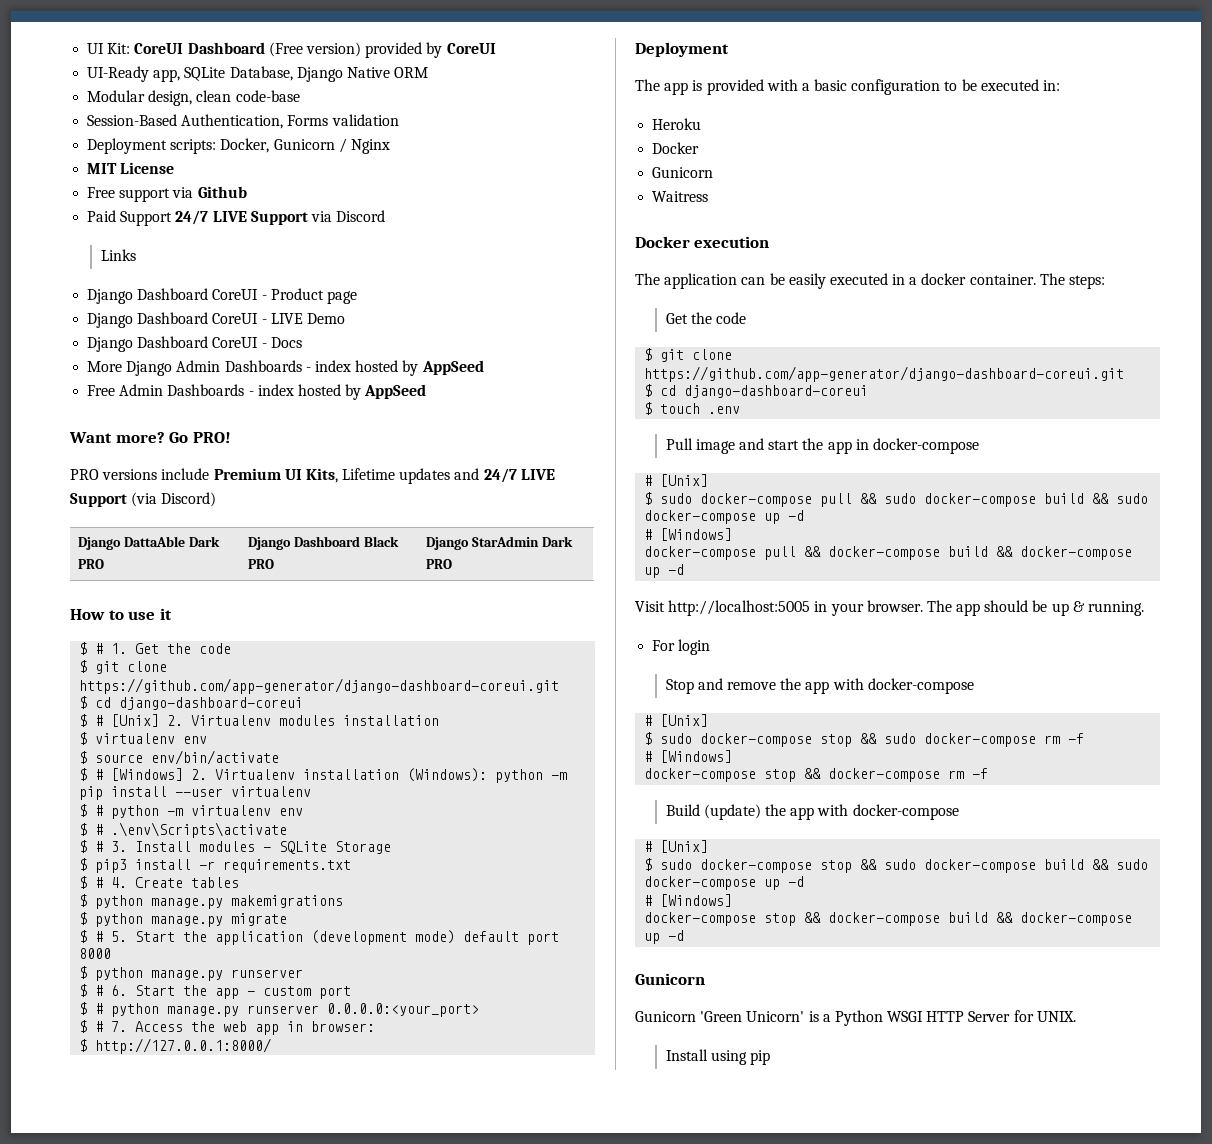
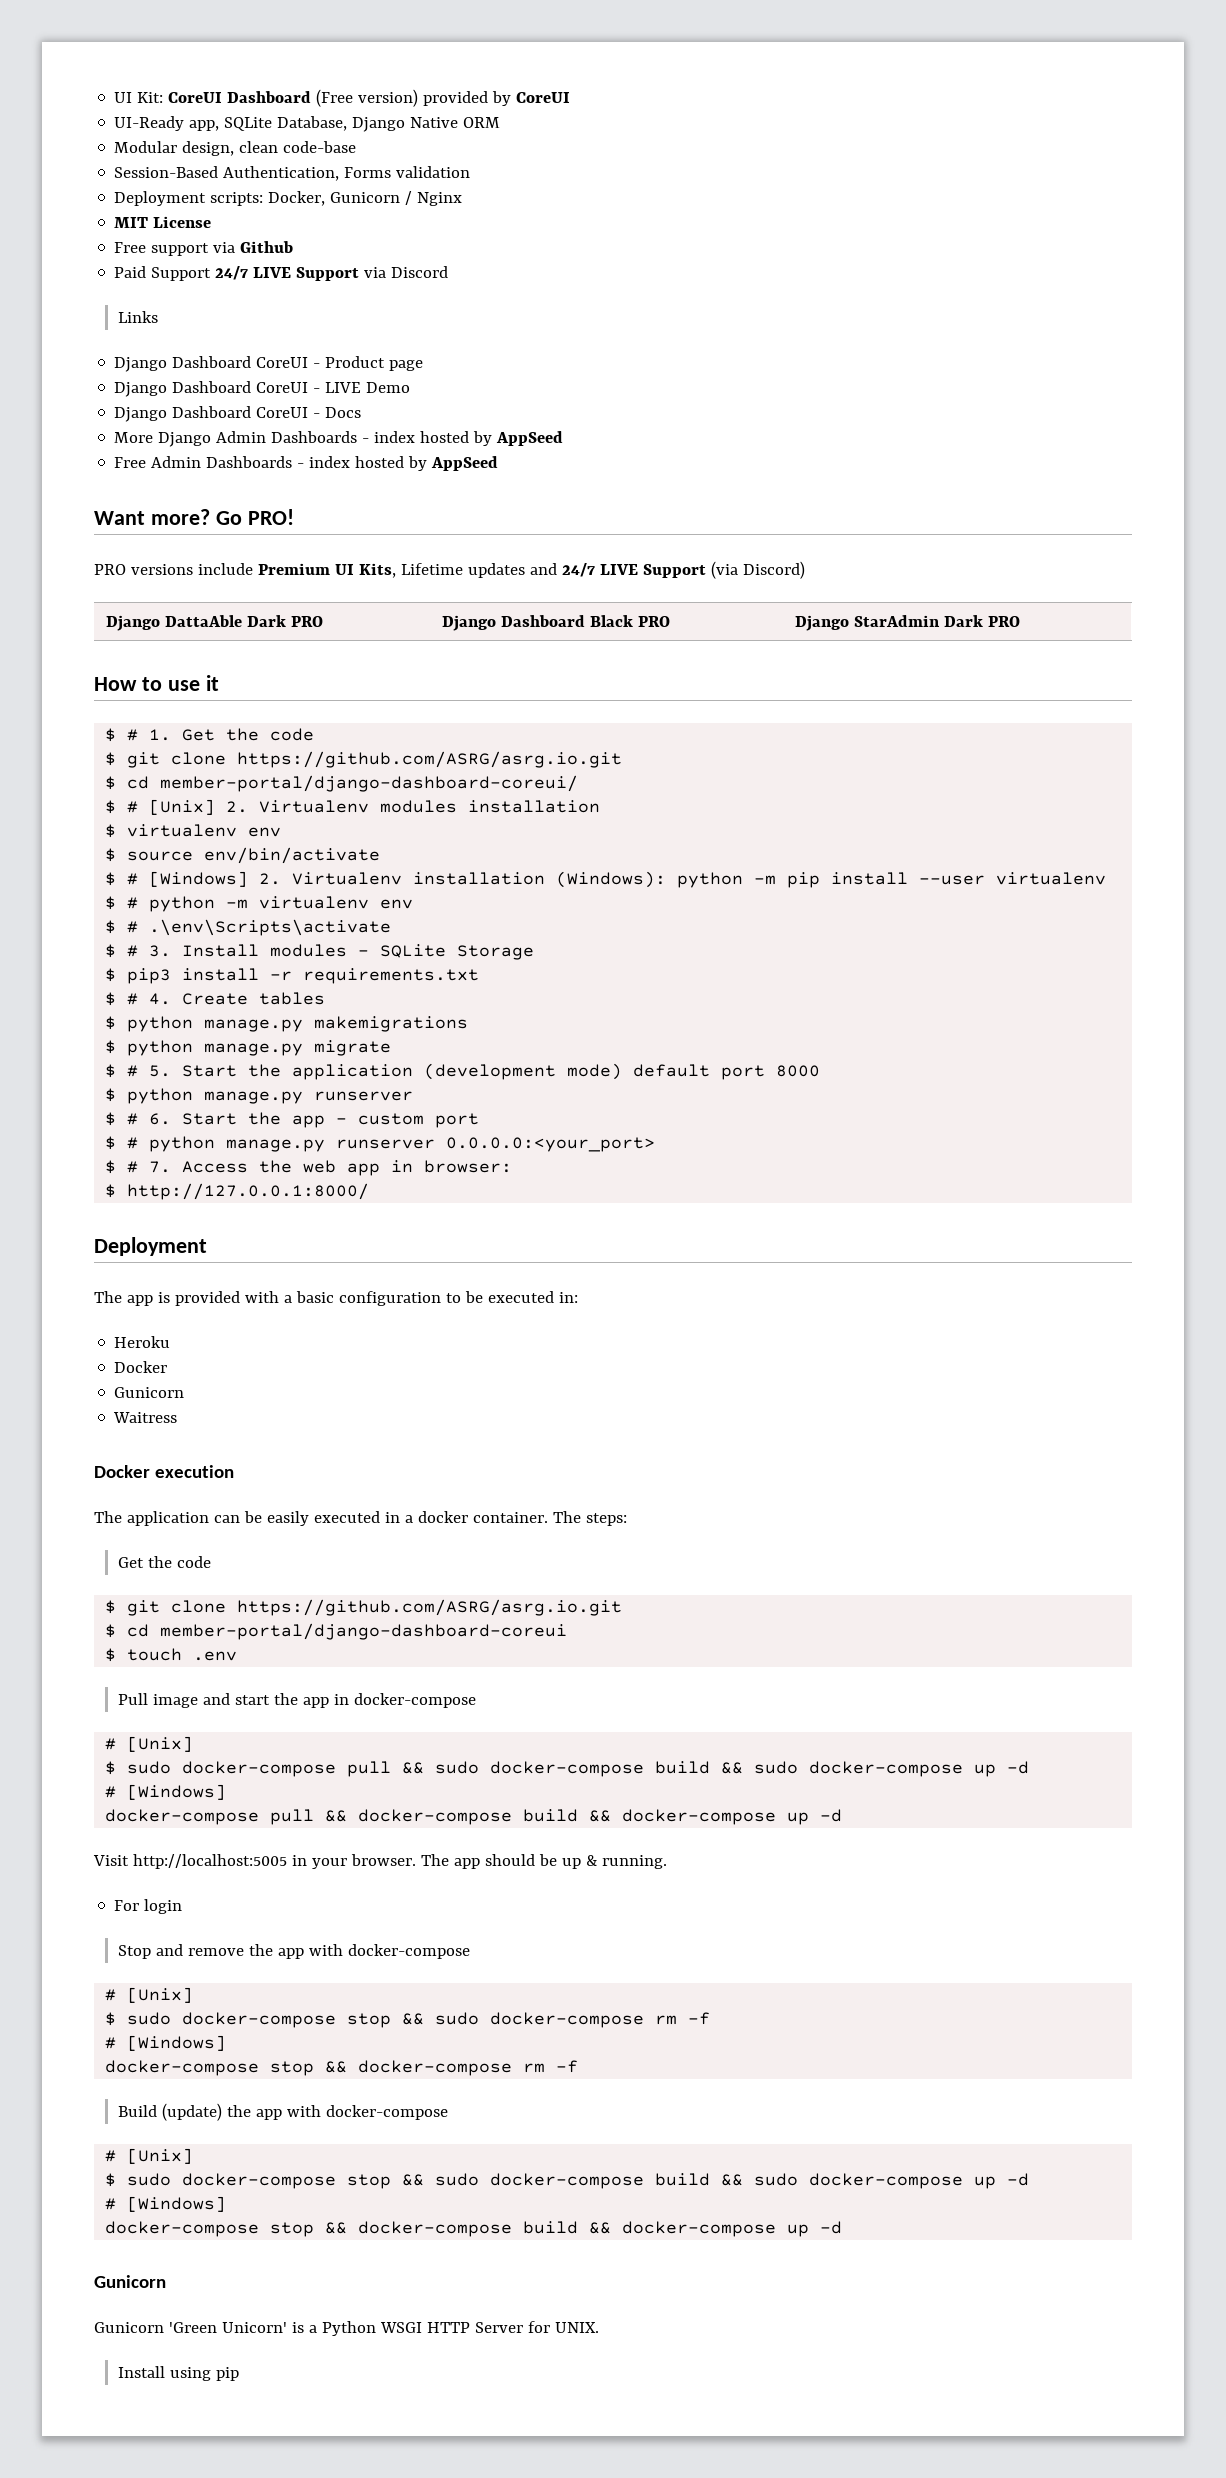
  $ # 1. Get the code
- $ git clone https://github.com/app-generator/django-dashboard-coreui.git
- $ cd django-dashboard-coreui
+ $ git clone https://github.com/ASRG/asrg.io.git
+ $ cd member-portal/django-dashboard-coreui/
  The steps:
  Get the code
- $ git clone https://github.com/app-generator/django-dashboard-coreui.git
- $ cd django-dashboard-coreui
+ $ git clone https://github.com/ASRG/asrg.io.git
+ $ cd member-portal/django-dashboard-coreui

